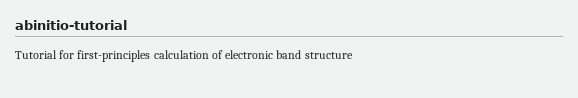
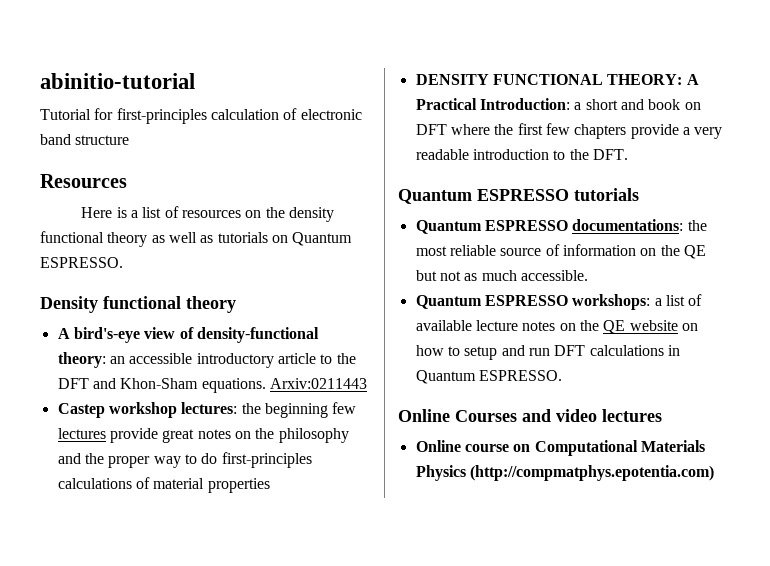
+ Resources
+ Here is a list of resources on the density functional theory as well as tutorials on Quantum ESPRESSO.
+ Density functional theory
+ A bird's-eye view of density-functional theory: an accessible introductory article to the DFT and Khon-Sham equations. Arxiv:0211443
+ Castep workshop lectures: the beginning few lectures provide great notes on the philosophy and the proper way to do first-principles calculations of material properties
+ DENSITY FUNCTIONAL THEORY: A Practical Introduction: a short and book on DFT where the first few chapters provide a very readable introduction to the DFT.
+ Quantum ESPRESSO tutorials
+ Quantum ESPRESSO documentations: the most reliable source of information on the QE but not as much accessible.
+ Quantum ESPRESSO workshops: a list of available lecture notes on the QE website on how to setup and run DFT calculations in Quantum ESPRESSO.
+ Online Courses and video lectures
+ Online course on Computational Materials Physics (http://compmatphys.epotentia.com)

